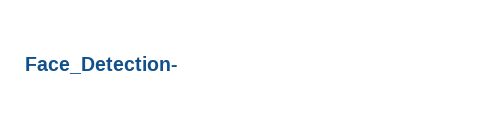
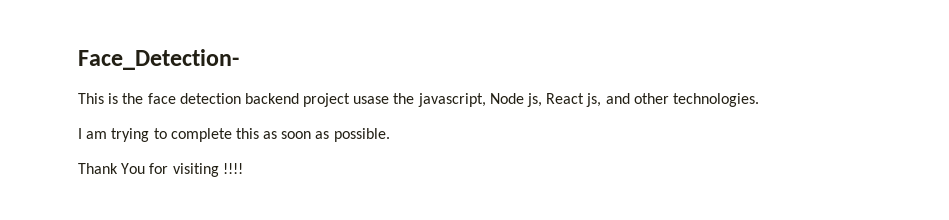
+ This is the face detection backend project usase the javascript, Node js, React js, and other technologies.
+ I am trying to complete this as soon as possible.
+ Thank You for visiting !!!!

